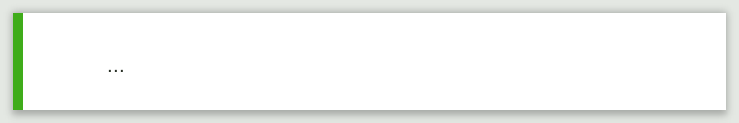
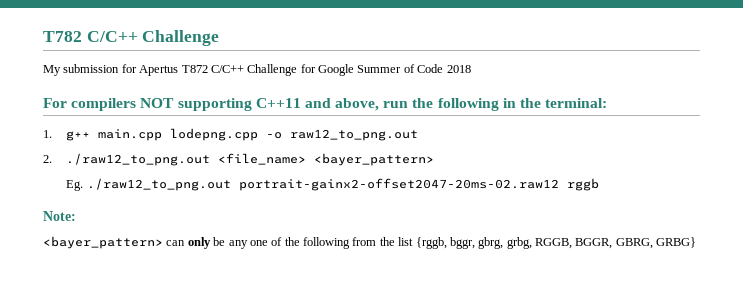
- ...
+ T782 C/C++ Challenge
+ My submission for Apertus T872 C/C++ Challenge for Google Summer of Code 2018
+ For compilers NOT supporting C++11 and above, run the following in the terminal:
+ 1. g++ main.cpp lodepng.cpp -o raw12_to_png.out
+ 2. ./raw12_to_png.out <file_name> <bayer_pattern>
+ Eg. ./raw12_to_png.out portrait-gainx2-offset2047-20ms-02.raw12 rggb
+ Note:
+ <bayer_pattern> can only be any one of the following from the list {rggb, bggr, gbrg, grbg, RGGB, BGGR, GBRG, GRBG}

